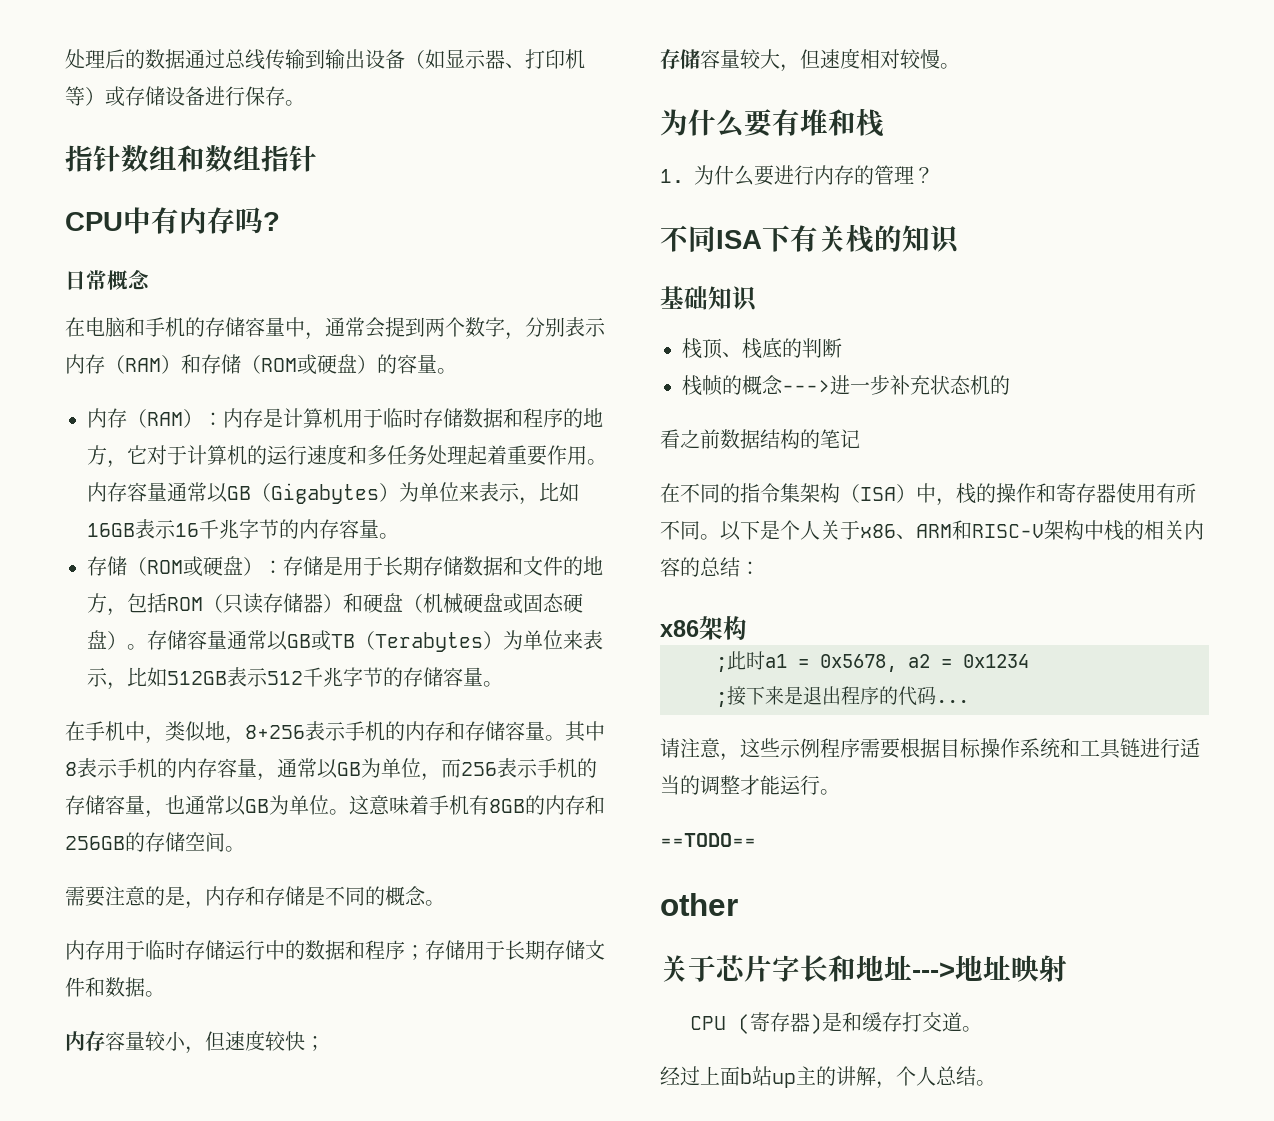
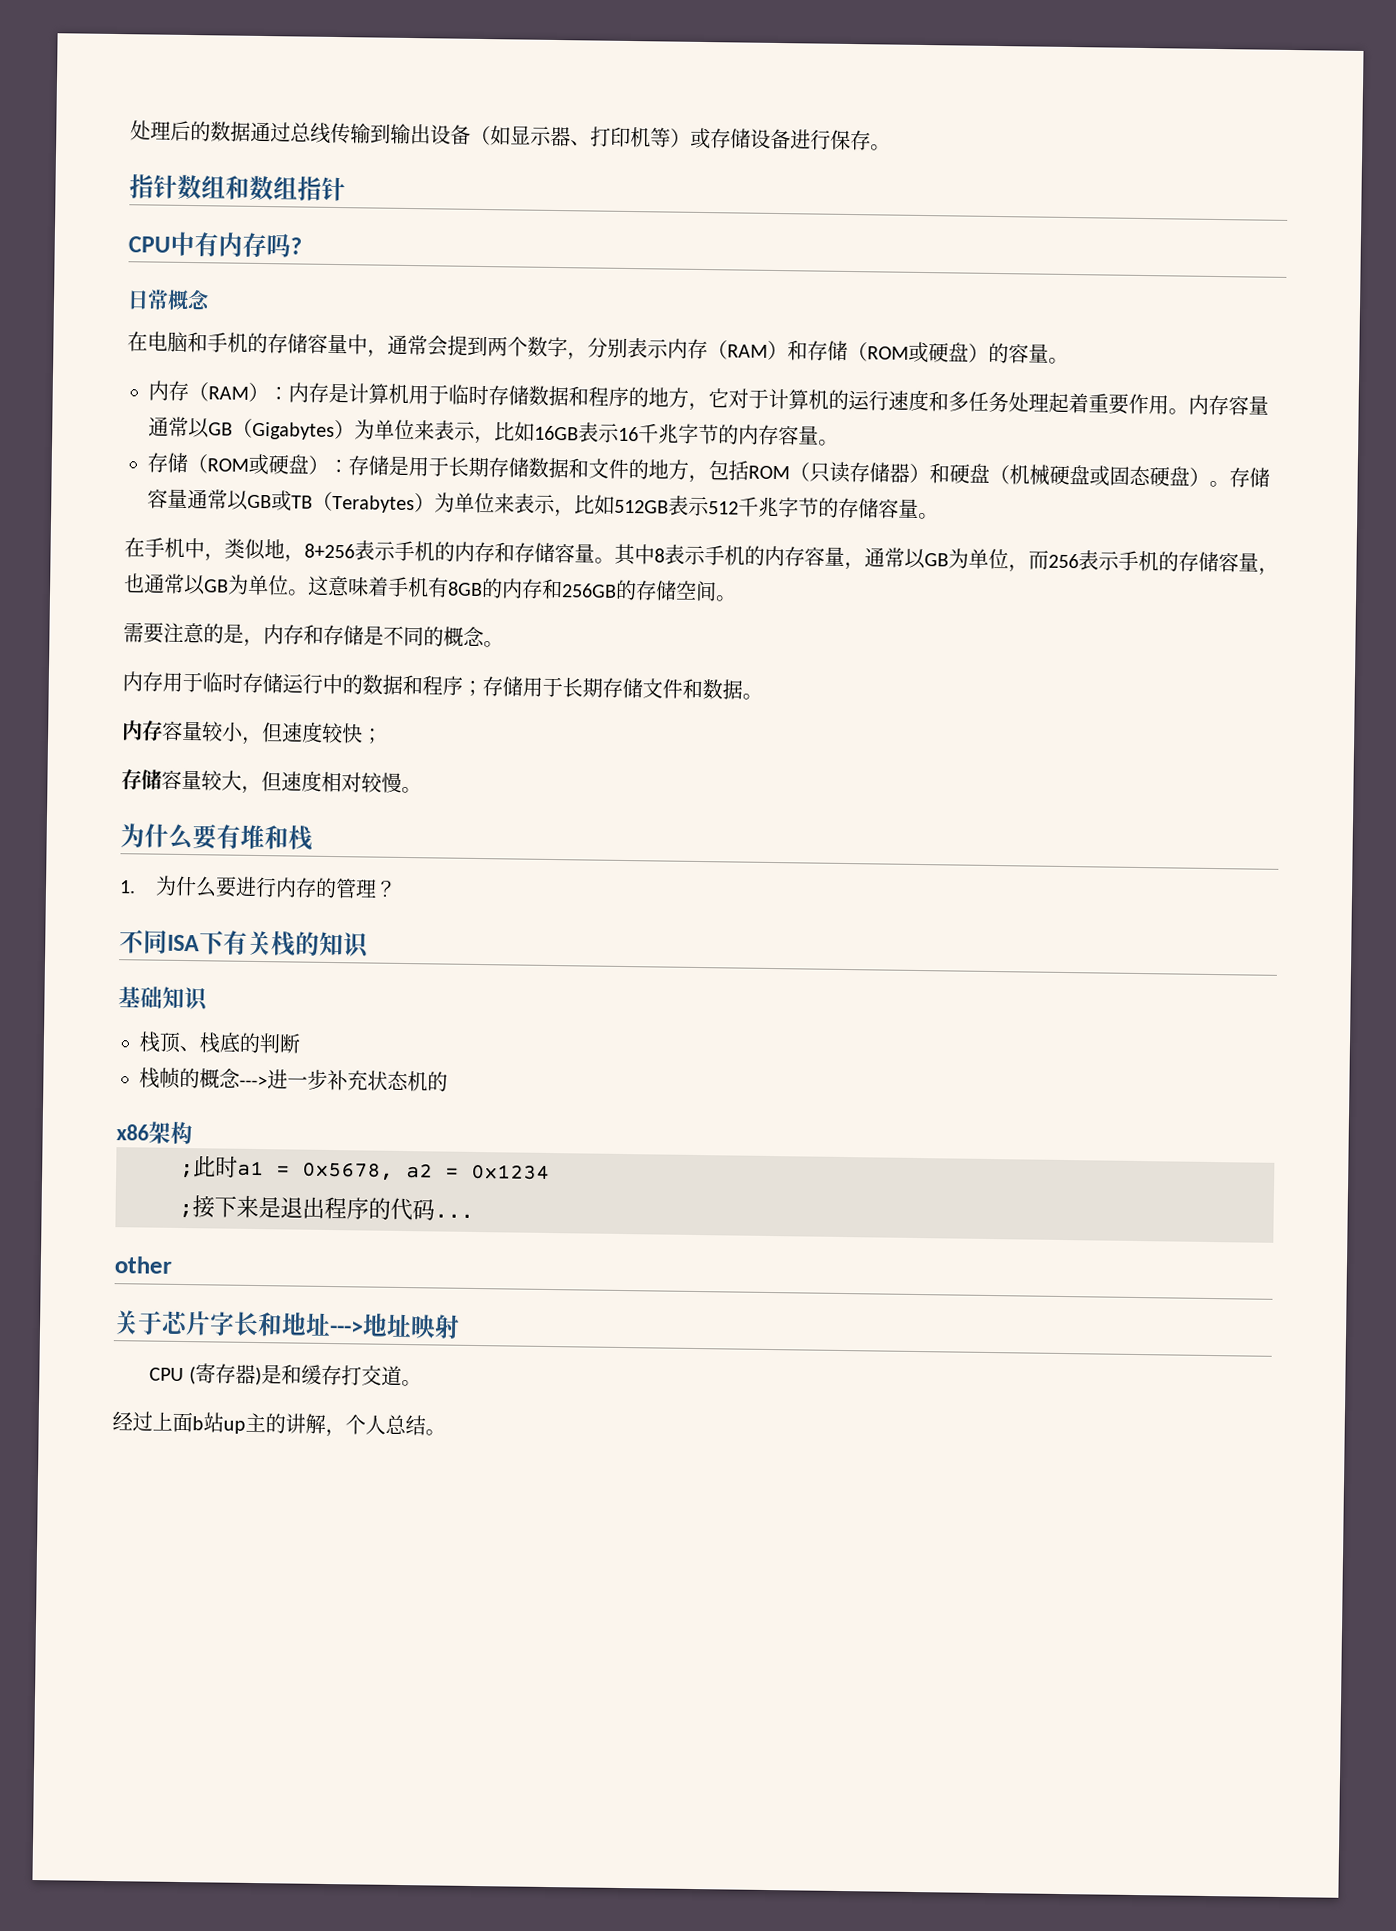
- 看之前数据结构的笔记
- 在不同的指令集架构（ISA）中，栈的操作和寄存器使用有所不同。以下是个人关于x86、ARM和RISC-V架构中栈的相关内容的总结：
- 请注意，这些示例程序需要根据目标操作系统和工具链进行适当的调整才能运行。
- ==TODO==

